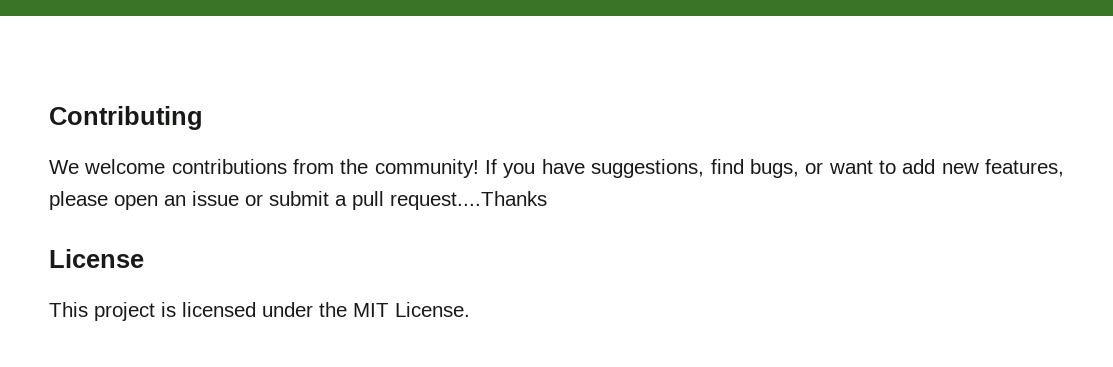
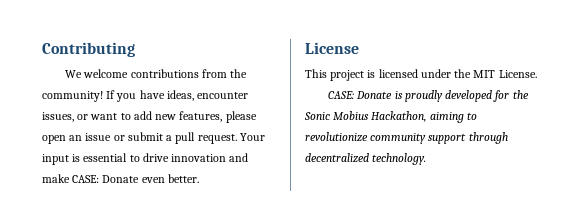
- If you have suggestions, find bugs, or want to add new features, please open an issue or submit a pull request....Thanks
+ If you have ideas, encounter issues, or want to add new features, please open an issue or submit a pull request. Your input is essential to drive innovation and make CASE: Donate even better.
+ CASE: Donate is proudly developed for the Sonic Mobius Hackathon, aiming to revolutionize community support through decentralized technology.

